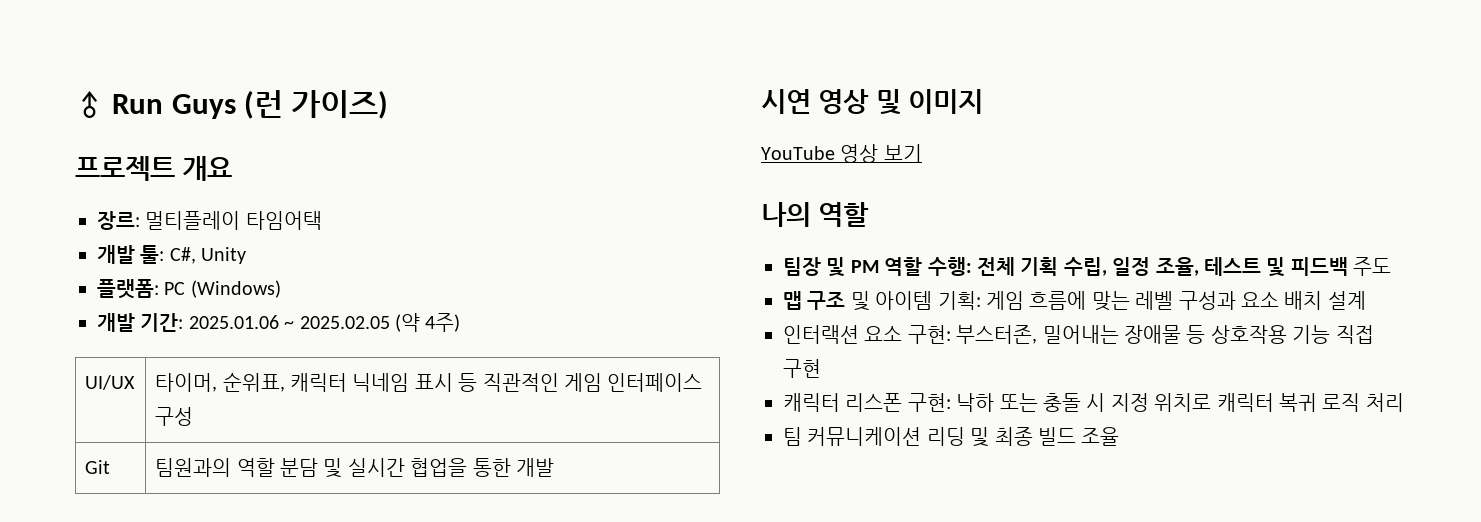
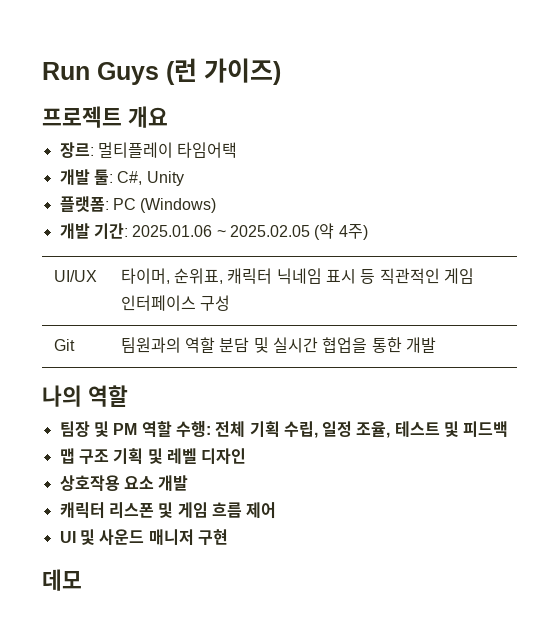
- ♂ Run Guys (런 가이즈)
+ Run Guys (런 가이즈)
- 시연 영상 및 이미지
- YouTube 영상 보기
- 팀장 및 PM 역할 수행: 전체 기획 수립, 일정 조율, 테스트 및 피드백 주도
+ 팀장 및 PM 역할 수행: 전체 기획 수립, 일정 조율, 테스트 및 피드백
- 맵 구조 및 아이템 기획: 게임 흐름에 맞는 레벨 구성과 요소 배치 설계
- 인터랙션 요소 구현: 부스터존, 밀어내는 장애물 등 상호작용 기능 직접 구현
- 캐릭터 리스폰 구현: 낙하 또는 충돌 시 지정 위치로 캐릭터 복귀 로직 처리
- 팀 커뮤니케이션 리딩 및 최종 빌드 조율
+ 맵 구조 기획 및 레벨 디자인
+ 상호작용 요소 개발
+ 캐릭터 리스폰 및 게임 흐름 제어
+ UI 및 사운드 매니저 구현
+ 데모

